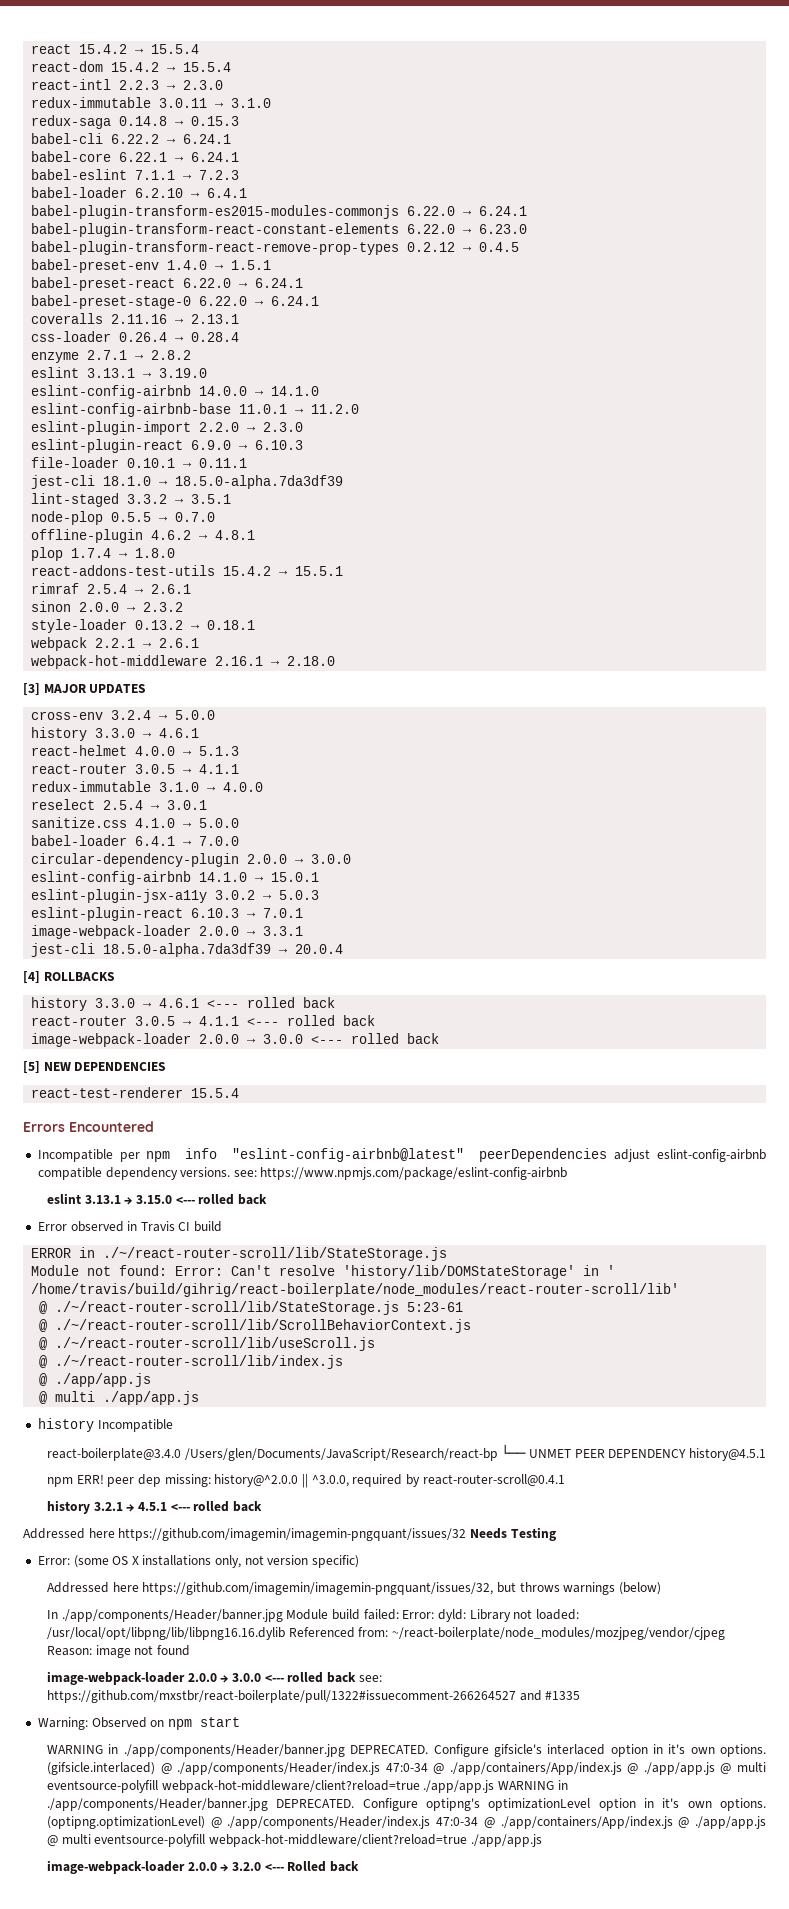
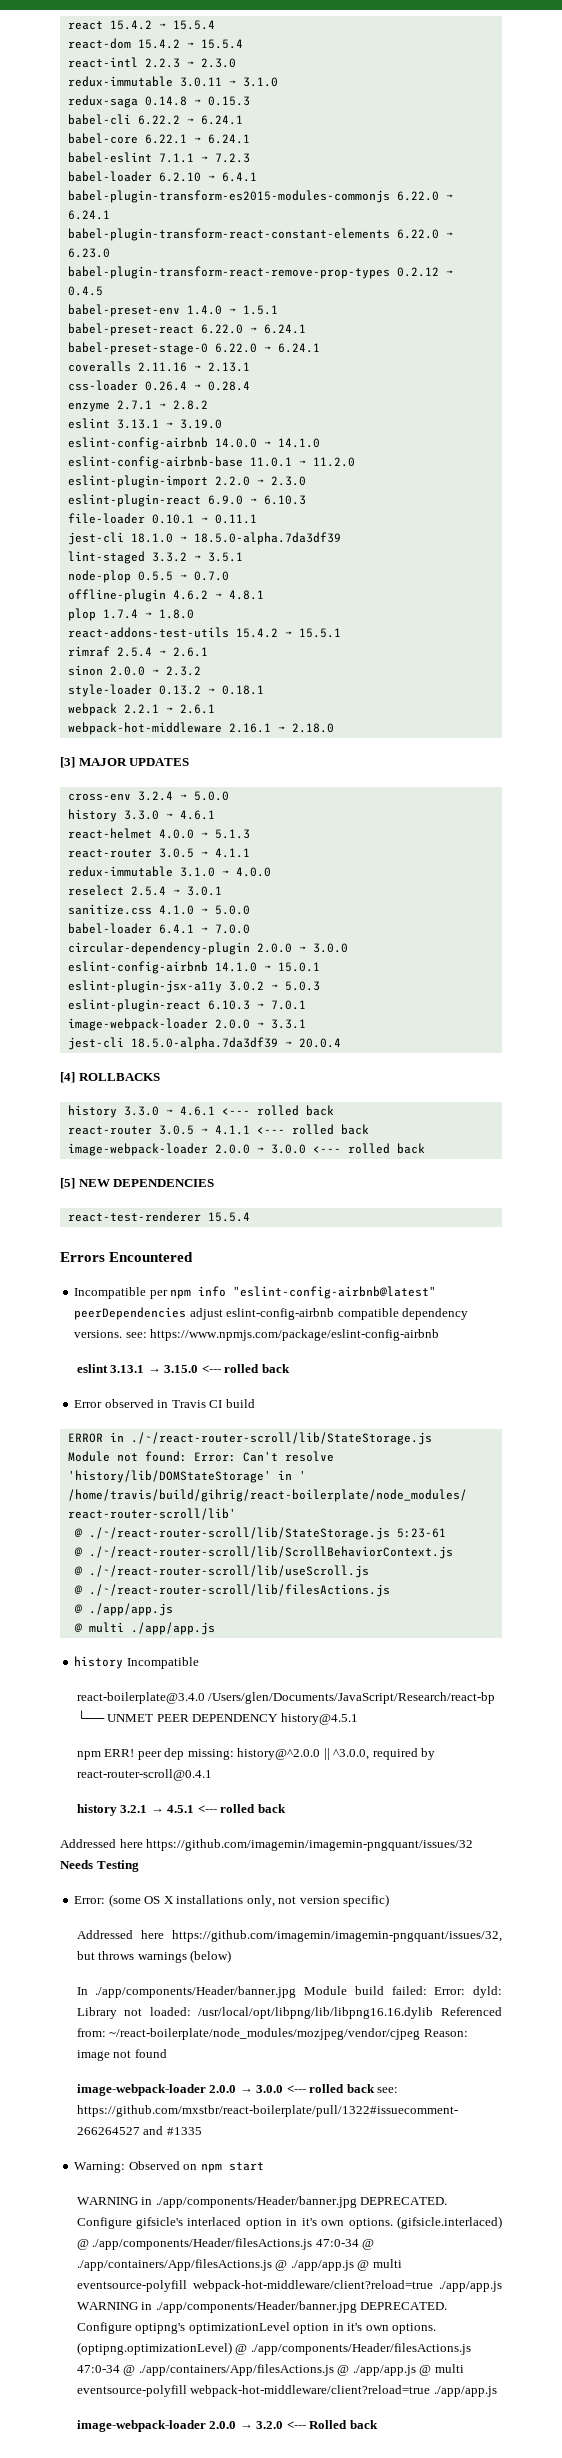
- @ ./~/react-router-scroll/lib/index.js
+ @ ./~/react-router-scroll/lib/filesActions.js
- (gifsicle.interlaced) @ ./app/components/Header/index.js 47:0-34 @ ./app/containers/App/index.js @ ./app/app.js @ multi eventsource-polyfill webpack-hot-middleware/client?reload=true ./app/app.js WARNING in ./app/components/Header/banner.jpg DEPRECATED.
+ (gifsicle.interlaced) @ ./app/components/Header/filesActions.js 47:0-34 @ ./app/containers/App/filesActions.js @ ./app/app.js @ multi eventsource-polyfill webpack-hot-middleware/client?reload=true ./app/app.js WARNING in ./app/components/Header/banner.jpg DEPRECATED.
- (optipng.optimizationLevel) @ ./app/components/Header/index.js 47:0-34 @ ./app/containers/App/index.js @ ./app/app.js @ multi eventsource-polyfill webpack-hot-middleware/client?reload=true ./app/app.js
+ (optipng.optimizationLevel) @ ./app/components/Header/filesActions.js 47:0-34 @ ./app/containers/App/filesActions.js @ ./app/app.js @ multi eventsource-polyfill webpack-hot-middleware/client?reload=true ./app/app.js

